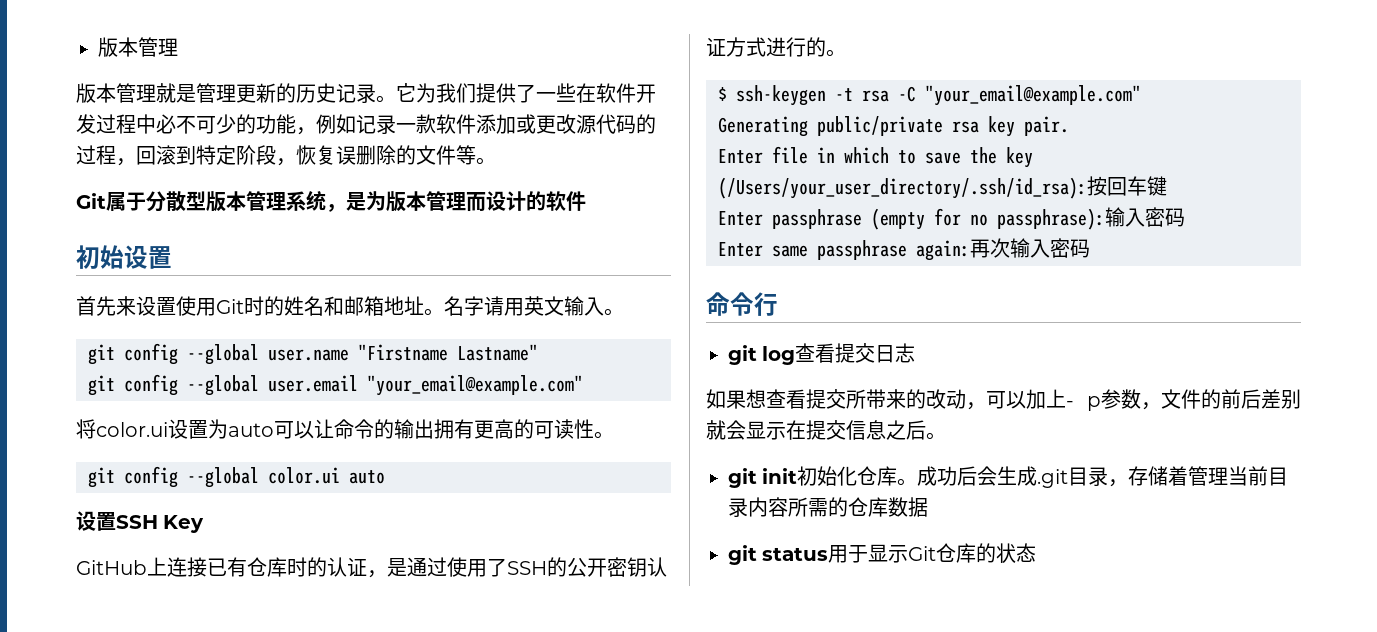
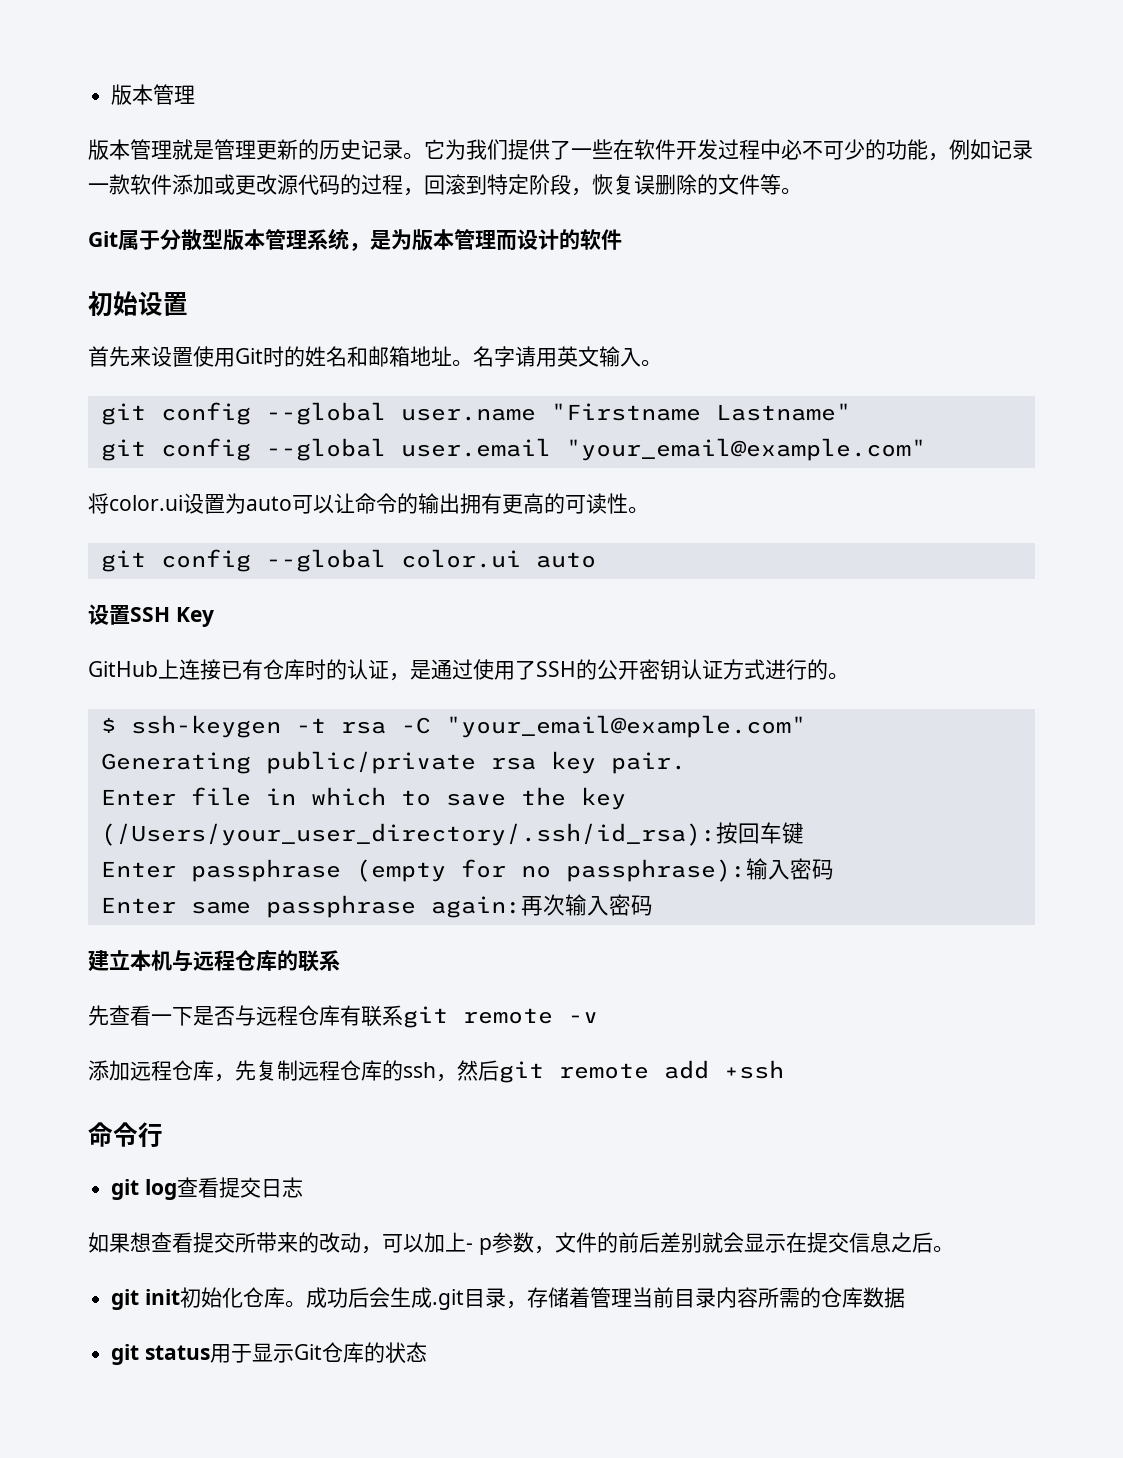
+ 建立本机与远程仓库的联系
+ 先查看一下是否与远程仓库有联系git remote -v
+ 添加远程仓库，先复制远程仓库的ssh，然后git remote add +ssh

